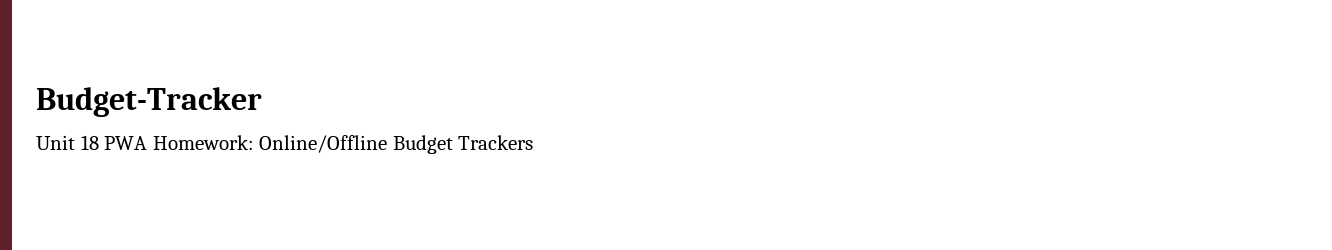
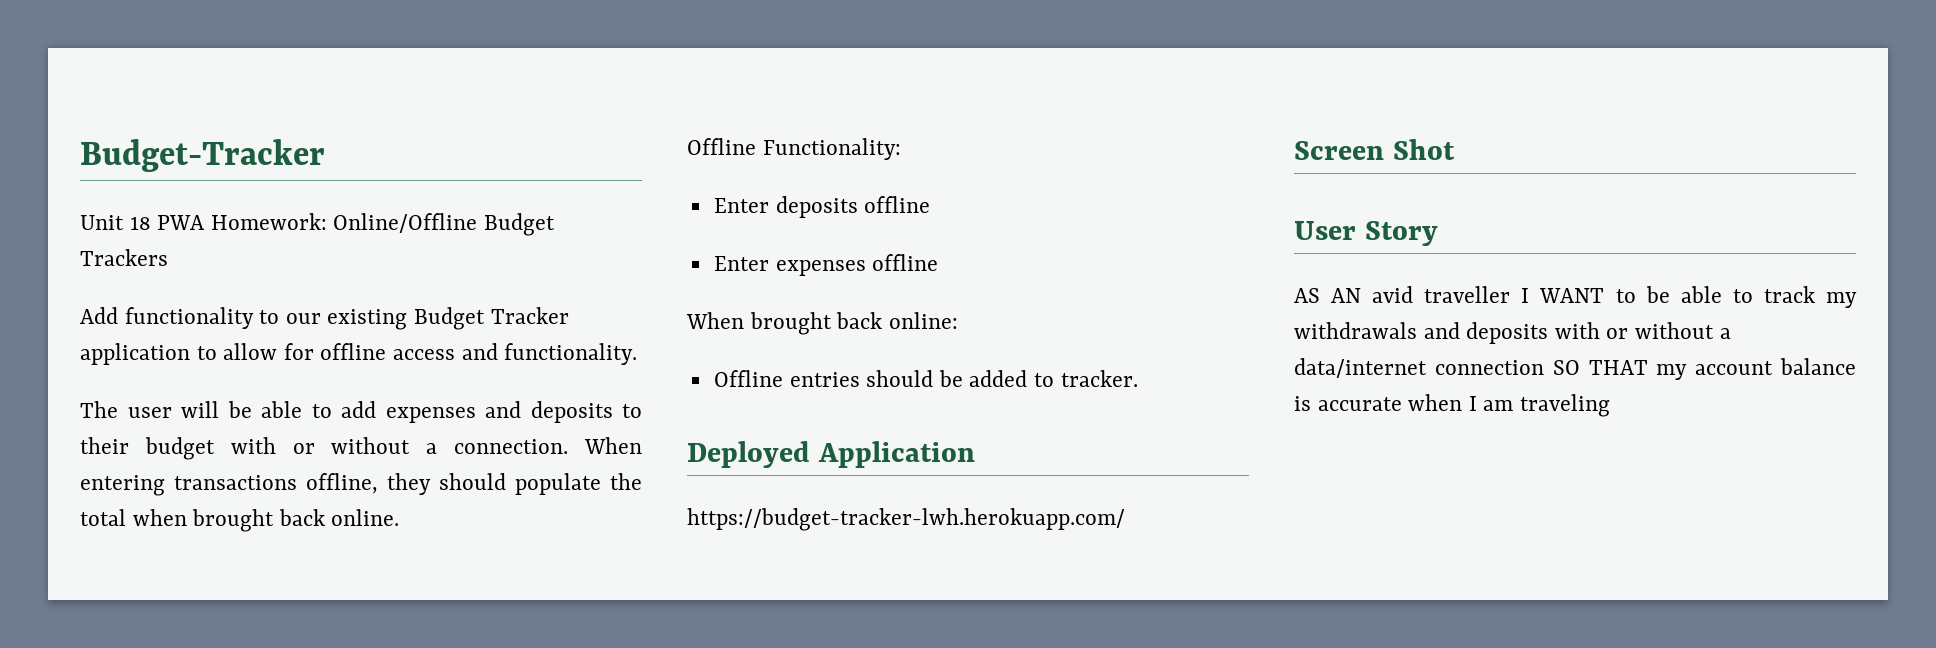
+ Add functionality to our existing Budget Tracker application to allow for offline access and functionality.
+ The user will be able to add expenses and deposits to their budget with or without a connection. When entering transactions offline, they should populate the total when brought back online.
+ Offline Functionality:
+ Enter deposits offline
+ Enter expenses offline
+ When brought back online:
+ Offline entries should be added to tracker.
+ Deployed Application
+ https://budget-tracker-lwh.herokuapp.com/
+ Screen Shot
+ User Story
+ AS AN avid traveller I WANT to be able to track my withdrawals and deposits with or without a data/internet connection SO THAT my account balance is accurate when I am traveling

